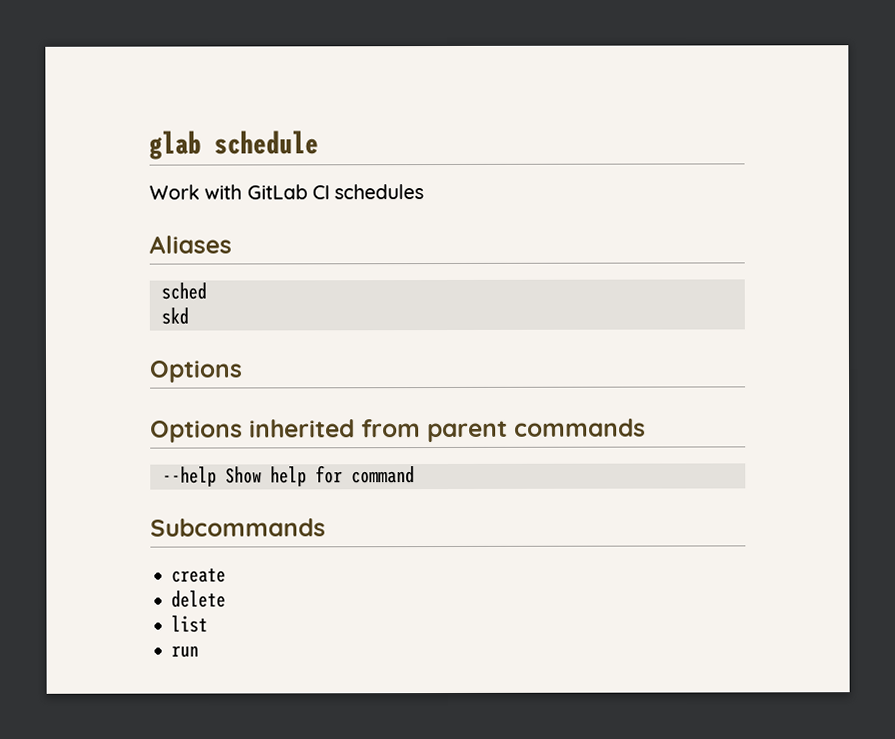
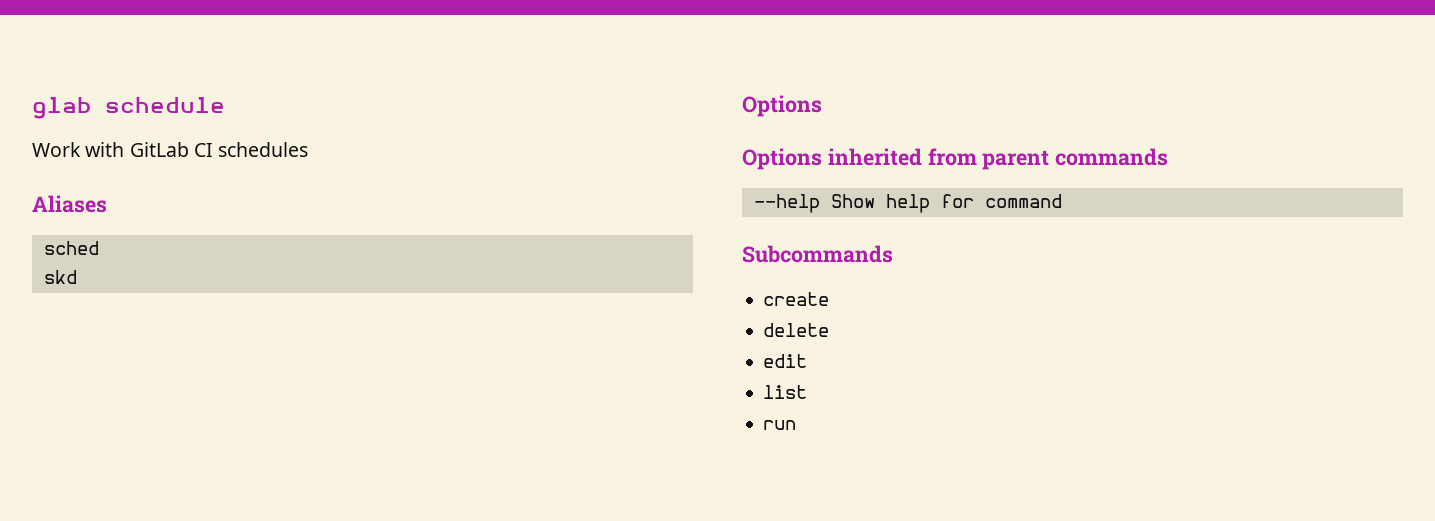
+ edit

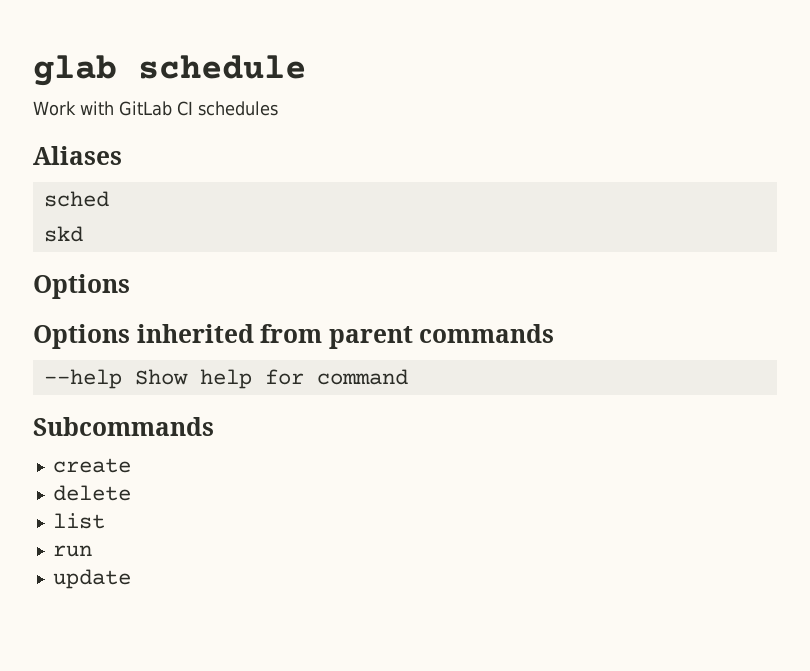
- edit
+ update

